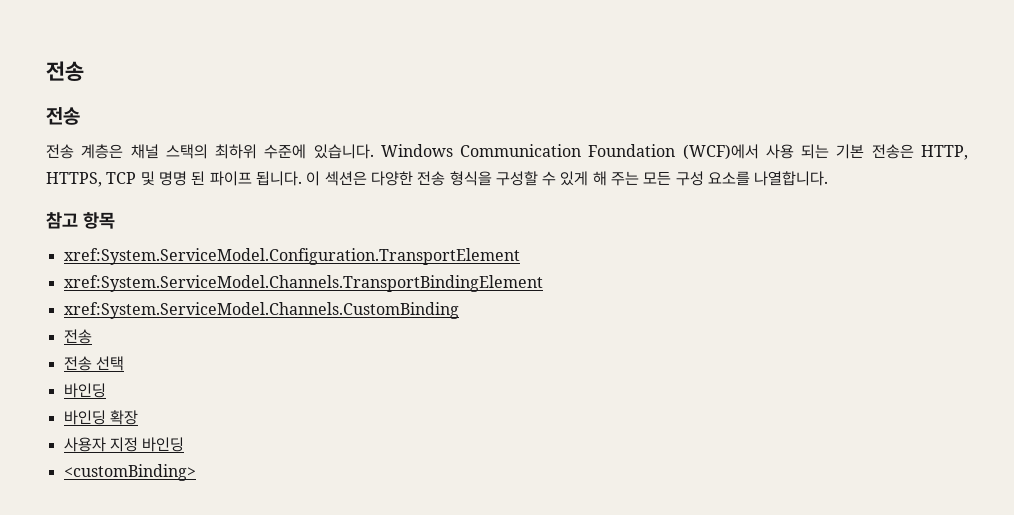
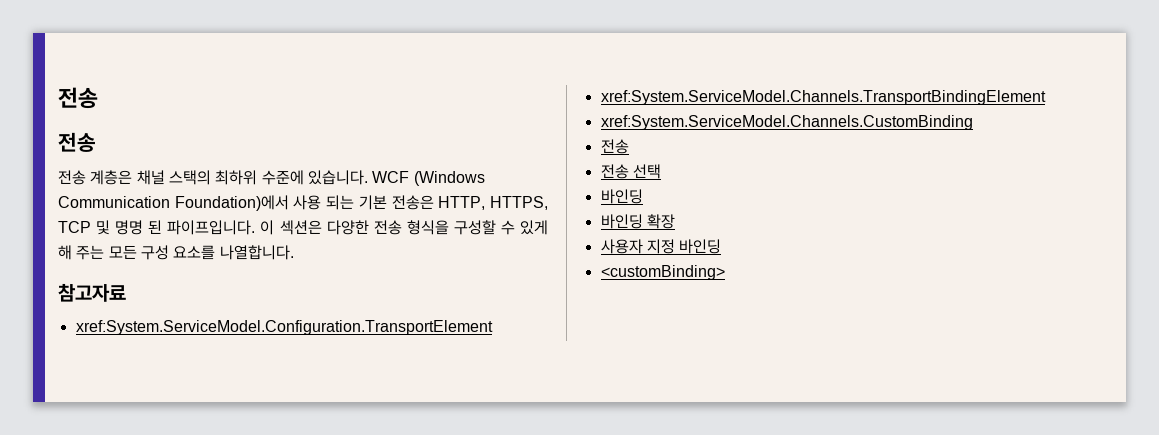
- Windows Communication Foundation (WCF)에서 사용 되는 기본 전송은 HTTP, HTTPS, TCP 및 명명 된 파이프 됩니다.
+ WCF (Windows Communication Foundation)에서 사용 되는 기본 전송은 HTTP, HTTPS, TCP 및 명명 된 파이프입니다.
- 참고 항목
+ 참고자료

